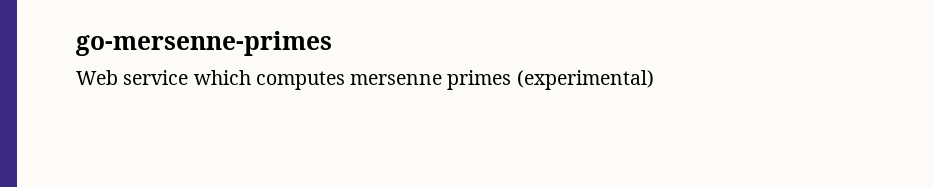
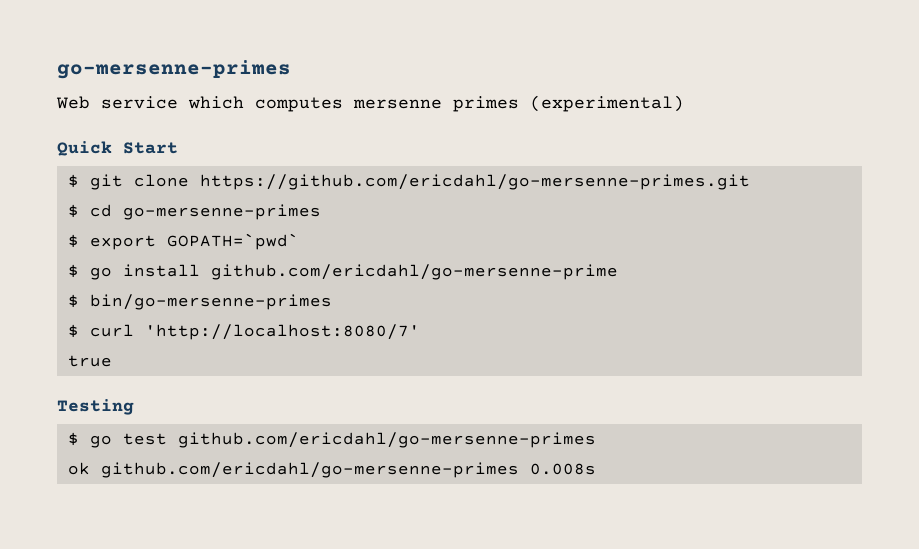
+ Quick Start
+ $ git clone https://github.com/ericdahl/go-mersenne-primes.git
+ $ cd go-mersenne-primes
+ $ export GOPATH=`pwd`
+ $ go install github.com/ericdahl/go-mersenne-prime
+ $ bin/go-mersenne-primes
+ $ curl 'http://localhost:8080/7'
+ true
+ Testing
+ $ go test github.com/ericdahl/go-mersenne-primes
+ ok github.com/ericdahl/go-mersenne-primes 0.008s

